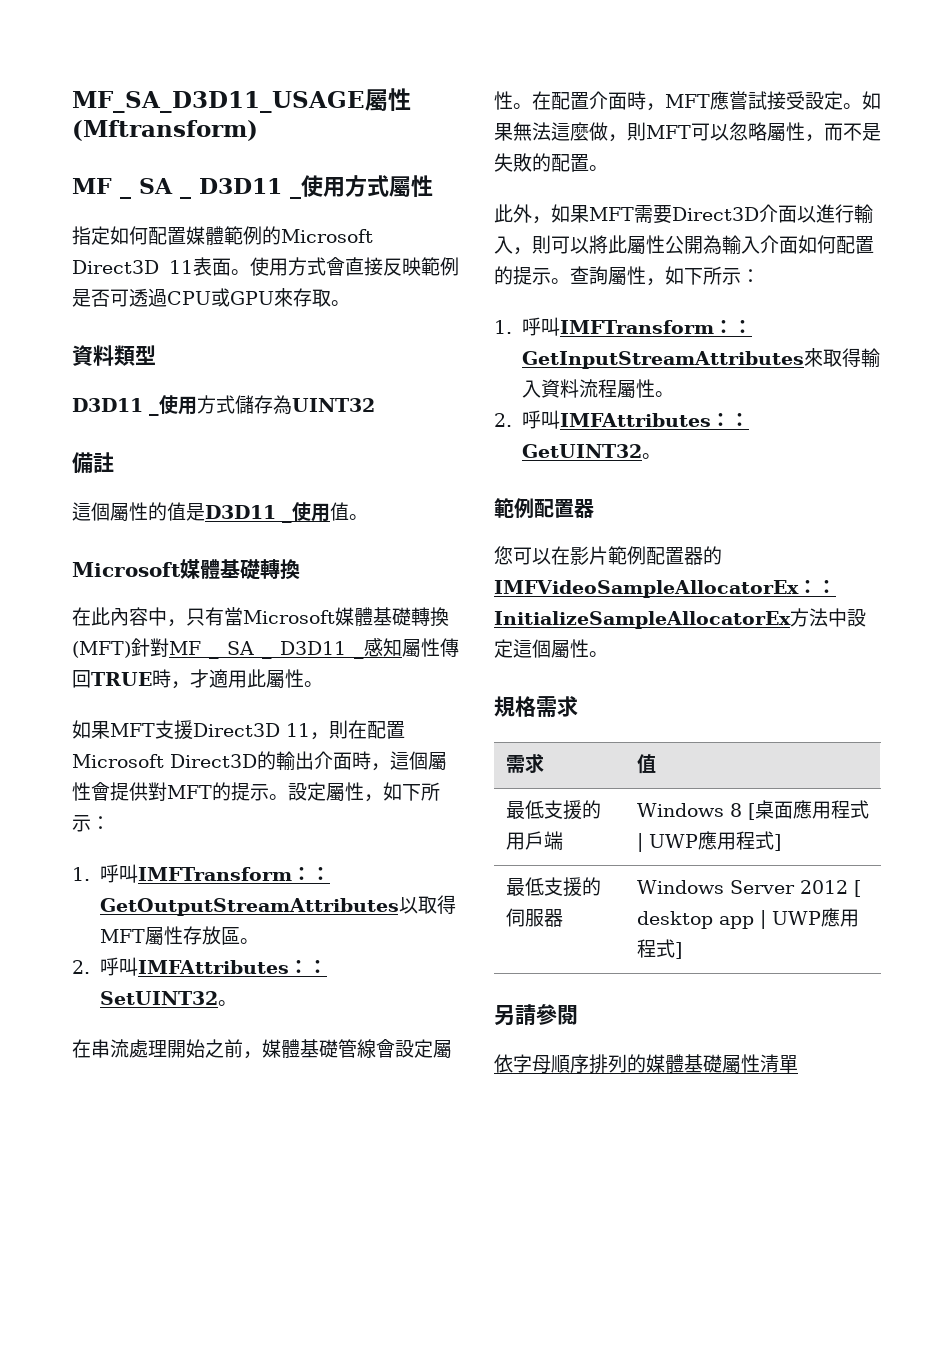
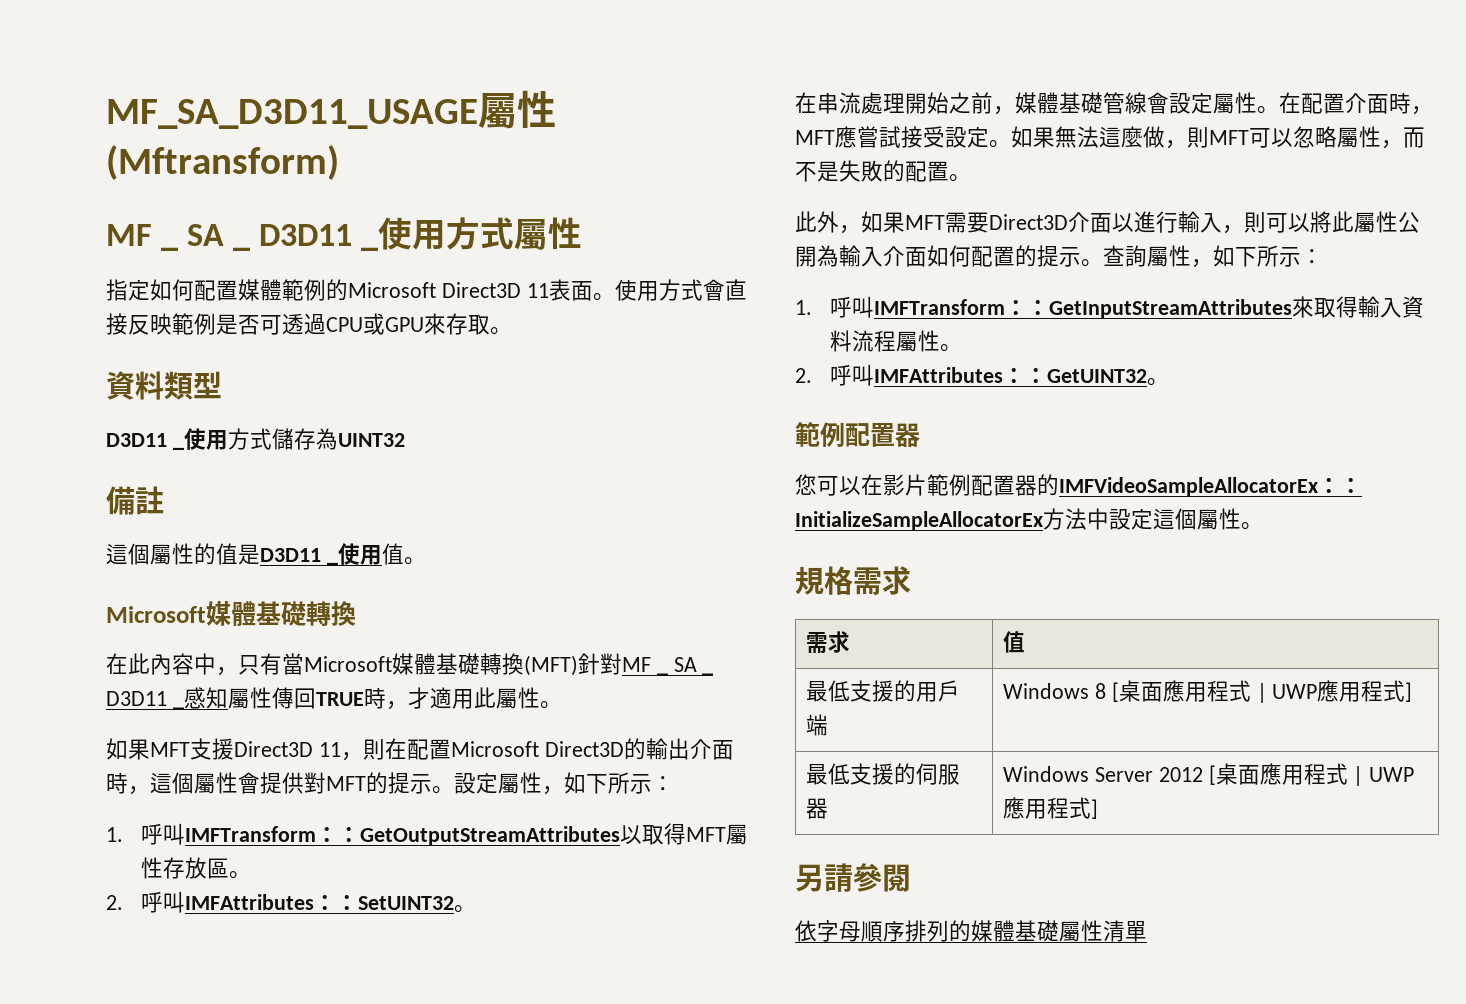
- 最低支援的伺服器 | Windows Server 2012 [ desktop app | UWP應用程式]
+ 最低支援的伺服器 | Windows Server 2012 [桌面應用程式 | UWP應用程式]

